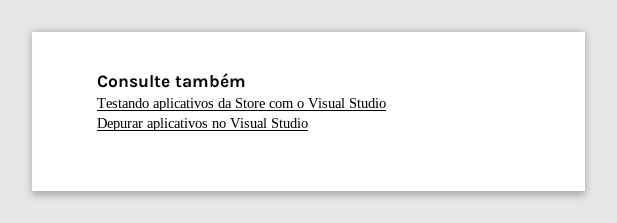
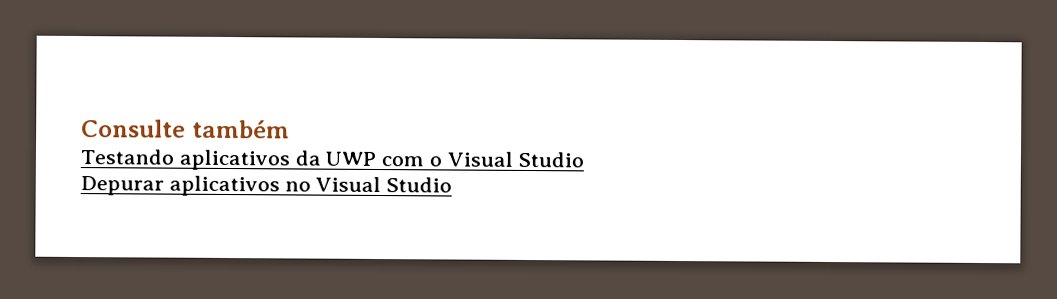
- Testando aplicativos da Store com o Visual Studio
+ Testando aplicativos da UWP com o Visual Studio

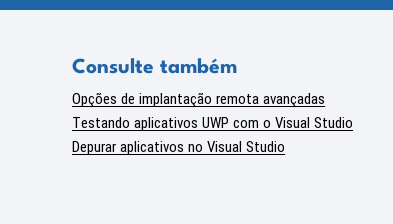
+ Opções de implantação remota avançadas
- Testando aplicativos da UWP com o Visual Studio
+ Testando aplicativos UWP com o Visual Studio

